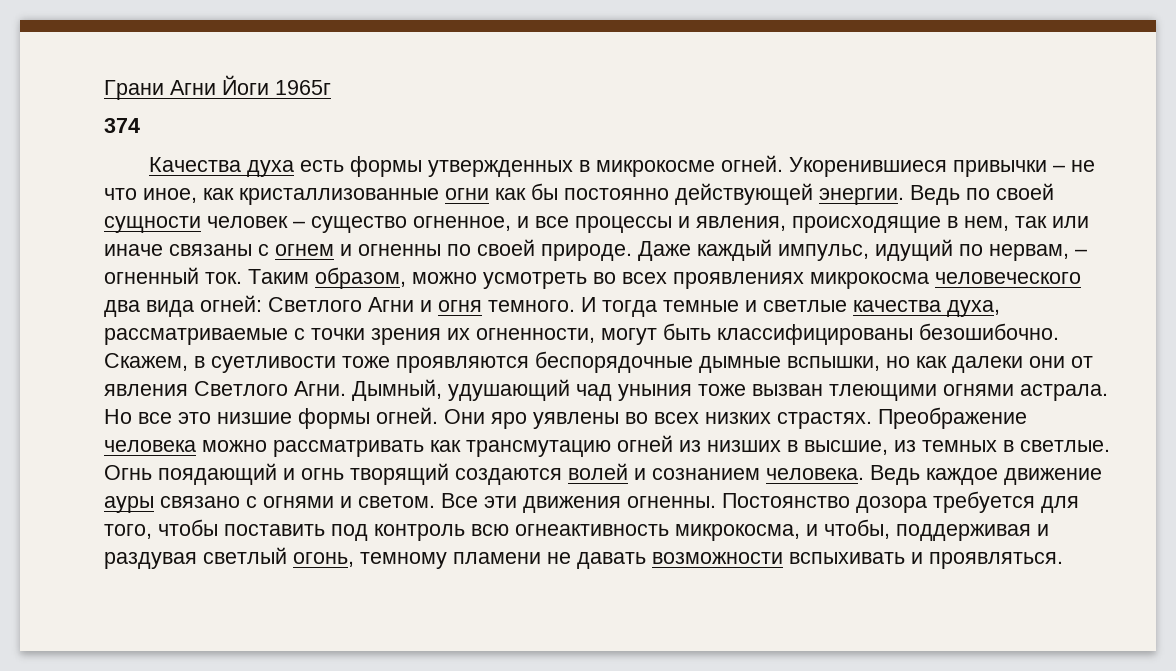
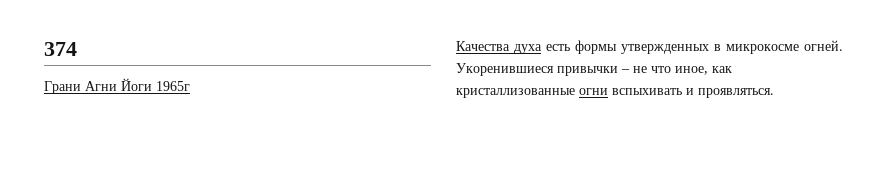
+ 374
- 374
- Укоренившиеся привычки – не что иное, как кристаллизованные огни как бы постоянно действующей энергии. Ведь по своей сущности человек – существо огненное, и все процессы и явления, происходящие в нем, так или иначе связаны с огнем и огненны по своей природе. Даже каждый импульс, идущий по нервам, – огненный ток. Таким образом, можно усмотреть во всех проявлениях микрокосма человеческого два вида огней: Светлого Агни и огня темного. И тогда темные и светлые качества духа, рассматриваемые с точки зрения их огненности, могут быть классифицированы безошибочно. Скажем, в суетливости тоже проявляются беспорядочные дымные вспышки, но как далеки они от явления Светлого Агни. Дымный, удушающий чад уныния тоже вызван тлеющими огнями астрала. Но все это низшие формы огней. Они яро уявлены во всех низких страстях. Преображение человека можно рассматривать как трансмутацию огней из низших в высшие, из темных в светлые. Огнь поядающий и огнь творящий создаются волей и сознанием человека. Ведь каждое движение ауры связано с огнями и светом. Все эти движения огненны. Постоянство дозора требуется для того, чтобы поставить под контроль всю огнеактивность микрокосма, и чтобы, поддерживая и раздувая светлый огонь, темному пламени не давать возможности вспыхивать и проявляться.
+ Укоренившиеся привычки – не что иное, как кристаллизованные огни вспыхивать и проявляться.

